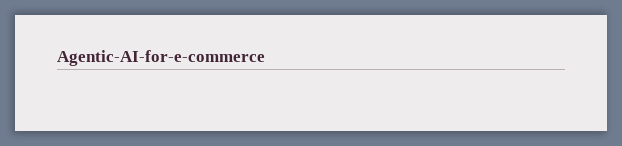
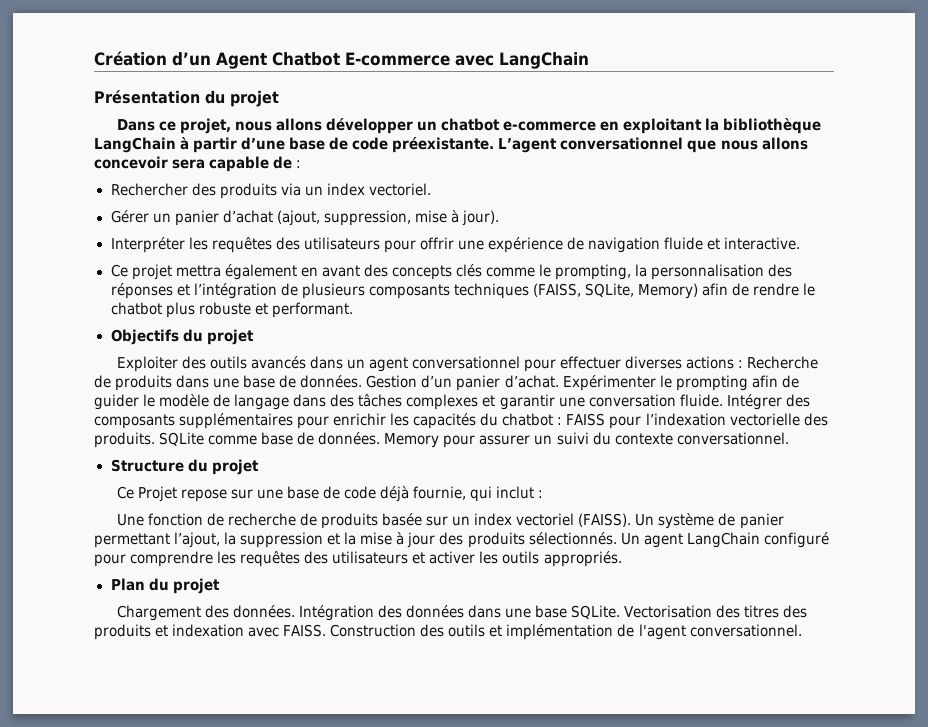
- Agentic-AI-for-e-commerce
+ Création d’un Agent Chatbot E-commerce avec LangChain
+ Présentation du projet
+ Dans ce projet, nous allons développer un chatbot e-commerce en exploitant la bibliothèque LangChain à partir d’une base de code préexistante. L’agent conversationnel que nous allons concevoir sera capable de :
+ Rechercher des produits via un index vectoriel.
+ Gérer un panier d’achat (ajout, suppression, mise à jour).
+ Interpréter les requêtes des utilisateurs pour offrir une expérience de navigation fluide et interactive.
+ Ce projet mettra également en avant des concepts clés comme le prompting, la personnalisation des réponses et l’intégration de plusieurs composants techniques (FAISS, SQLite, Memory) afin de rendre le chatbot plus robuste et performant.
+ Objectifs du projet
+ Exploiter des outils avancés dans un agent conversationnel pour effectuer diverses actions : Recherche de produits dans une base de données. Gestion d’un panier d’achat. Expérimenter le prompting afin de guider le modèle de langage dans des tâches complexes et garantir une conversation fluide. Intégrer des composants supplémentaires pour enrichir les capacités du chatbot : FAISS pour l’indexation vectorielle des produits. SQLite comme base de données. Memory pour assurer un suivi du contexte conversationnel.
+ Structure du projet
+ Ce Projet repose sur une base de code déjà fournie, qui inclut :
+ Une fonction de recherche de produits basée sur un index vectoriel (FAISS). Un système de panier permettant l’ajout, la suppression et la mise à jour des produits sélectionnés. Un agent LangChain configuré pour comprendre les requêtes des utilisateurs et activer les outils appropriés.
+ Plan du projet
+ Chargement des données. Intégration des données dans une base SQLite. Vectorisation des titres des produits et indexation avec FAISS. Construction des outils et implémentation de l'agent conversationnel.

